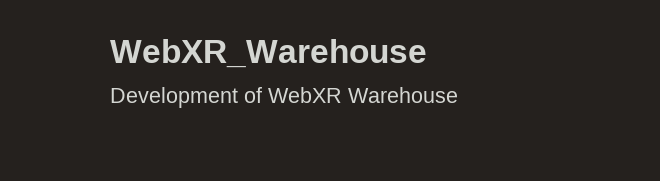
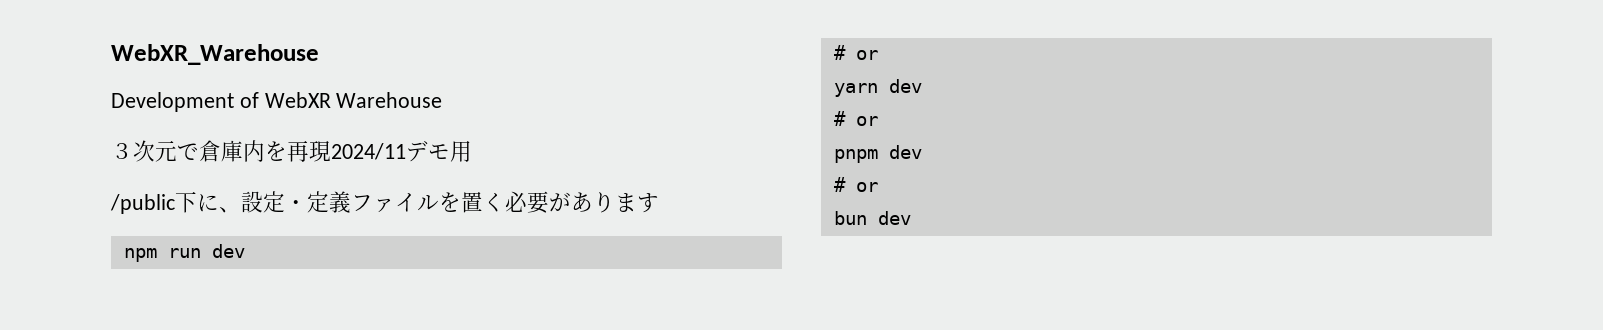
+ ３次元で倉庫内を再現2024/11デモ用
+ /public下に、設定・定義ファイルを置く必要があります
+ npm run dev
+ # or
+ yarn dev
+ # or
+ pnpm dev
+ # or
+ bun dev

